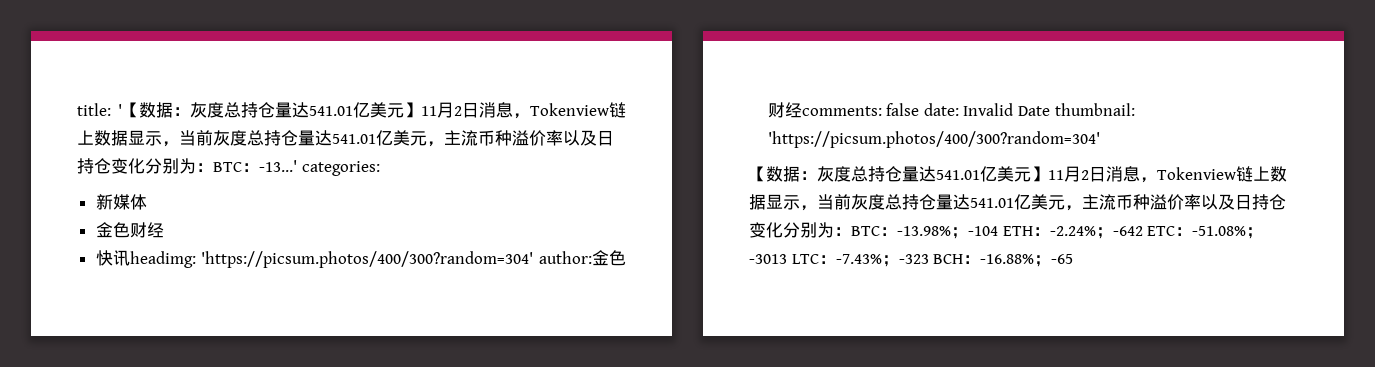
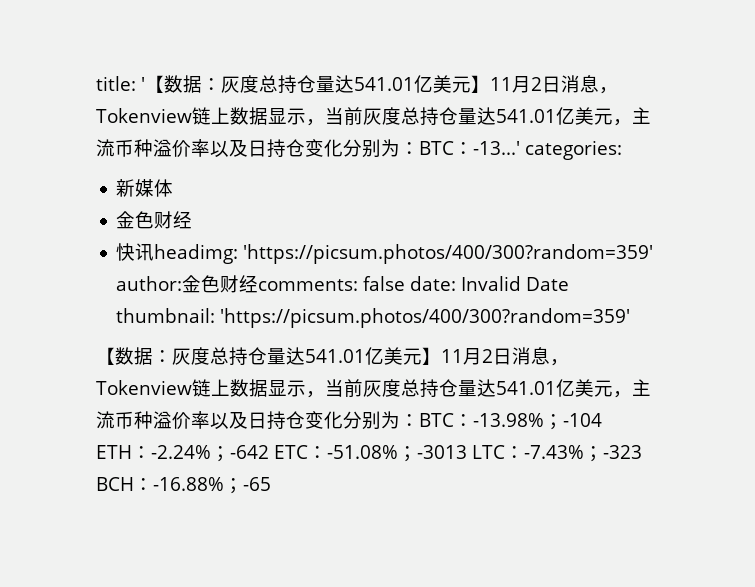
- 快讯headimg: 'https://picsum.photos/400/300?random=304' author:金色财经comments: false date: Invalid Date thumbnail: 'https://picsum.photos/400/300?random=304'
+ 快讯headimg: 'https://picsum.photos/400/300?random=359' author:金色财经comments: false date: Invalid Date thumbnail: 'https://picsum.photos/400/300?random=359'

